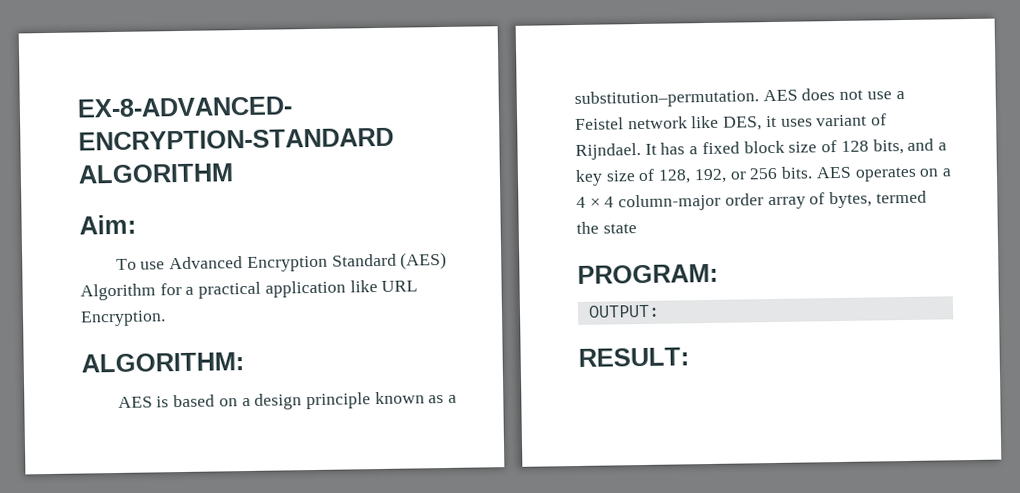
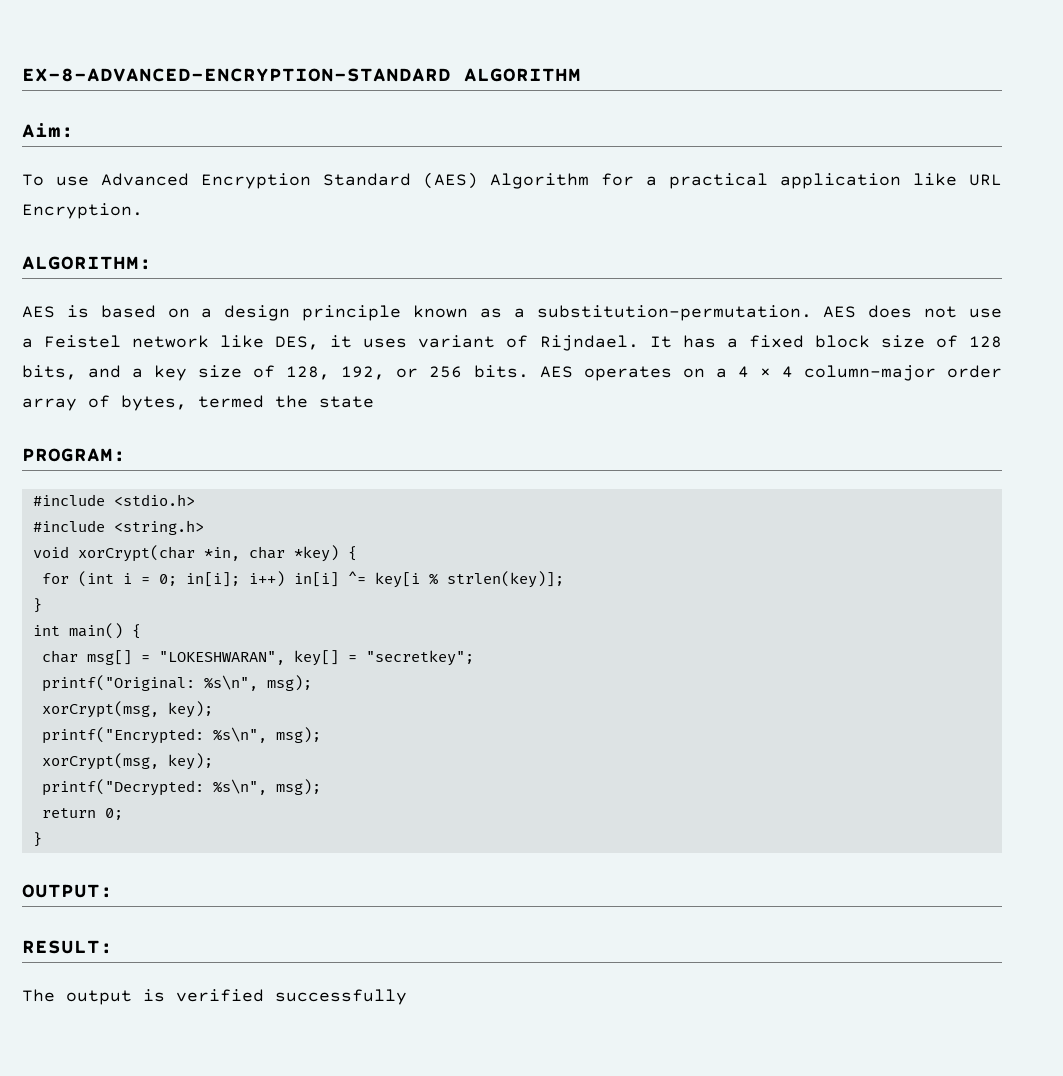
+ #include <stdio.h>
+ #include <string.h>
+ void xorCrypt(char *in, char *key) {
+ for (int i = 0; in[i]; i++) in[i] ^= key[i % strlen(key)];
+ }
+ int main() {
+ char msg[] = "LOKESHWARAN", key[] = "secretkey";
+ printf("Original: %s\n", msg);
+ xorCrypt(msg, key);
+ printf("Encrypted: %s\n", msg);
+ xorCrypt(msg, key);
+ printf("Decrypted: %s\n", msg);
+ return 0;
+ }
  OUTPUT:
  RESULT:
+ The output is verified successfully

